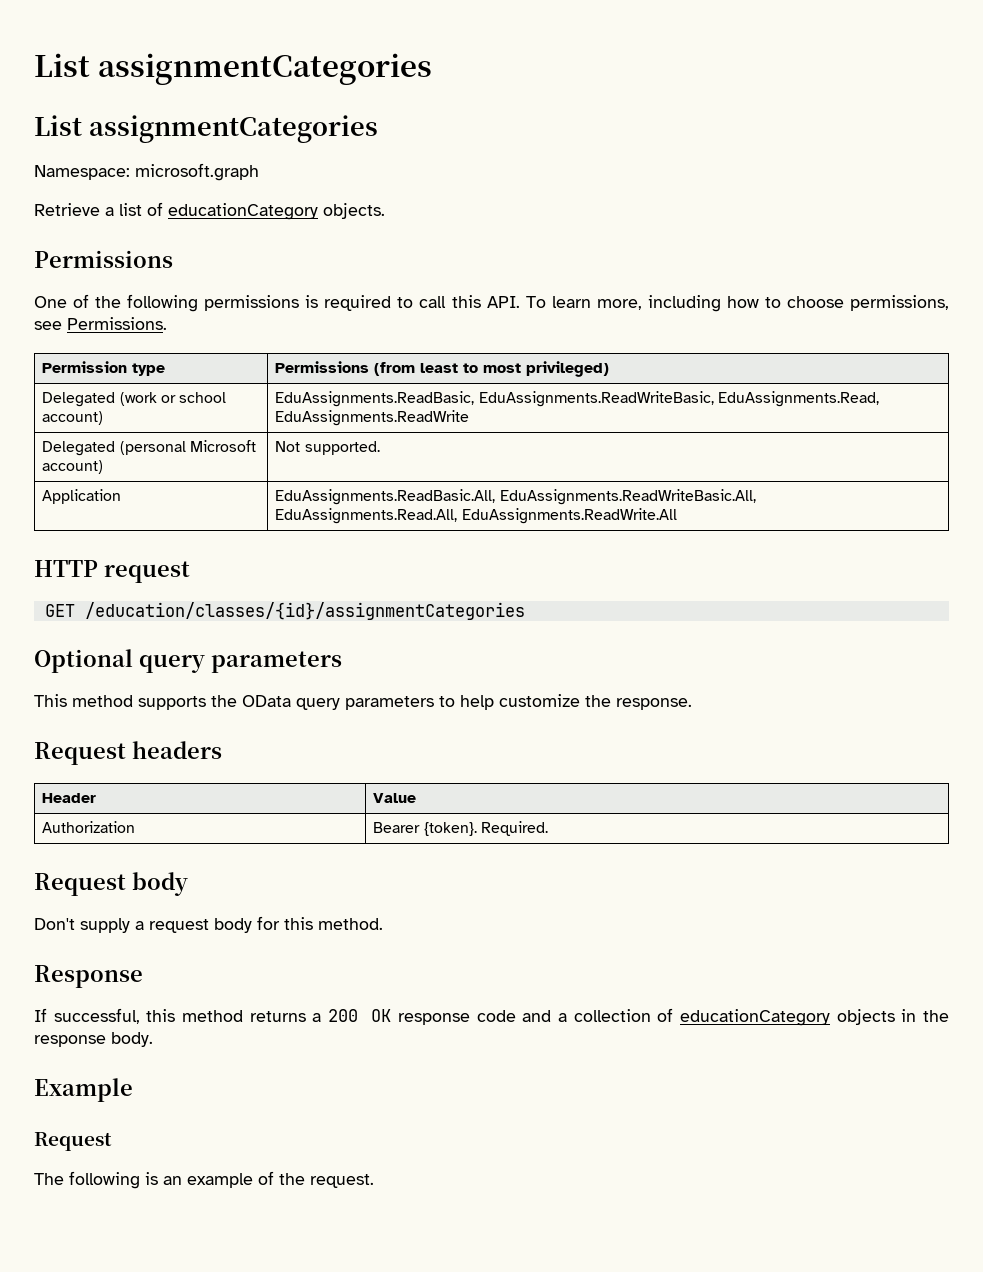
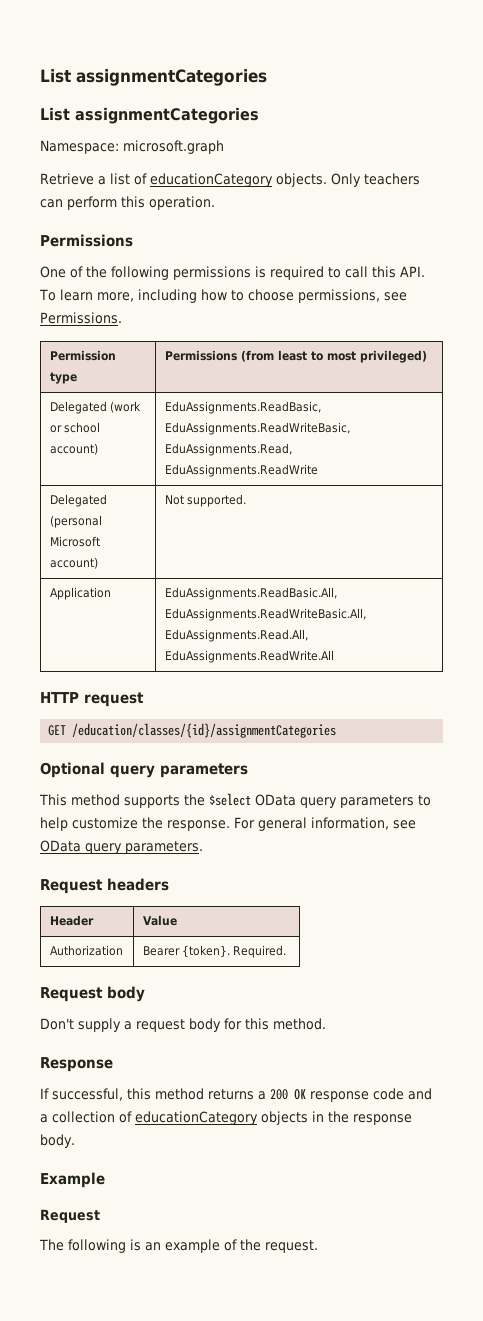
+ Only teachers can perform this operation.
- This method supports the OData query parameters to help customize the response.
+ This method supports the $select OData query parameters to help customize the response. For general information, see OData query parameters.

